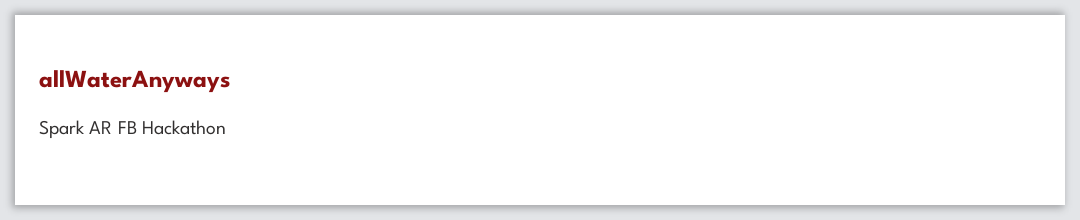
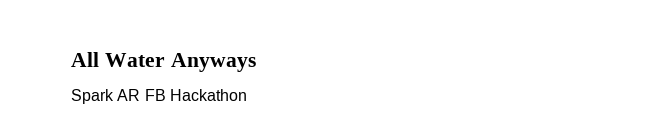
- allWaterAnyways
+ All Water Anyways

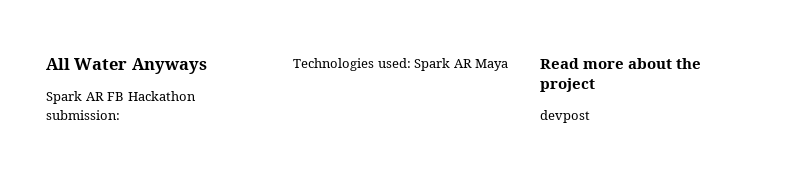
- Spark AR FB Hackathon
+ Spark AR FB Hackathon submission:
+ Technologies used: Spark AR Maya
+ Read more about the project
+ devpost

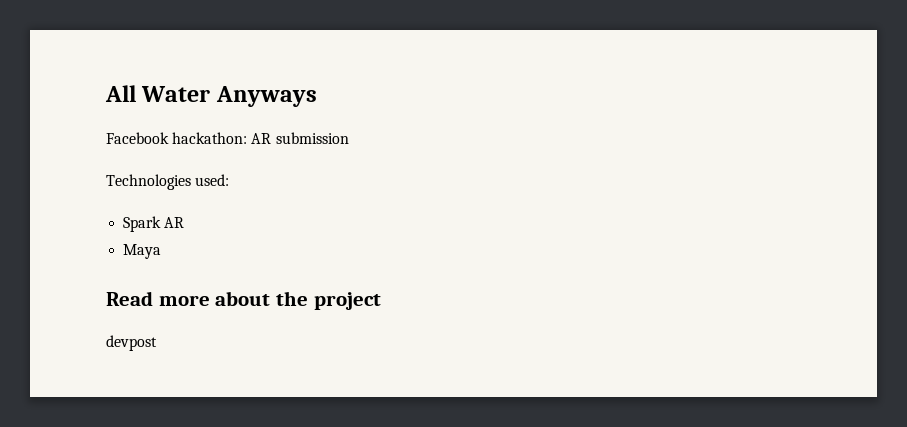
- Spark AR FB Hackathon submission:
+ Facebook hackathon: AR submission
- Technologies used: Spark AR Maya
+ Technologies used:
+ Spark AR
+ Maya

